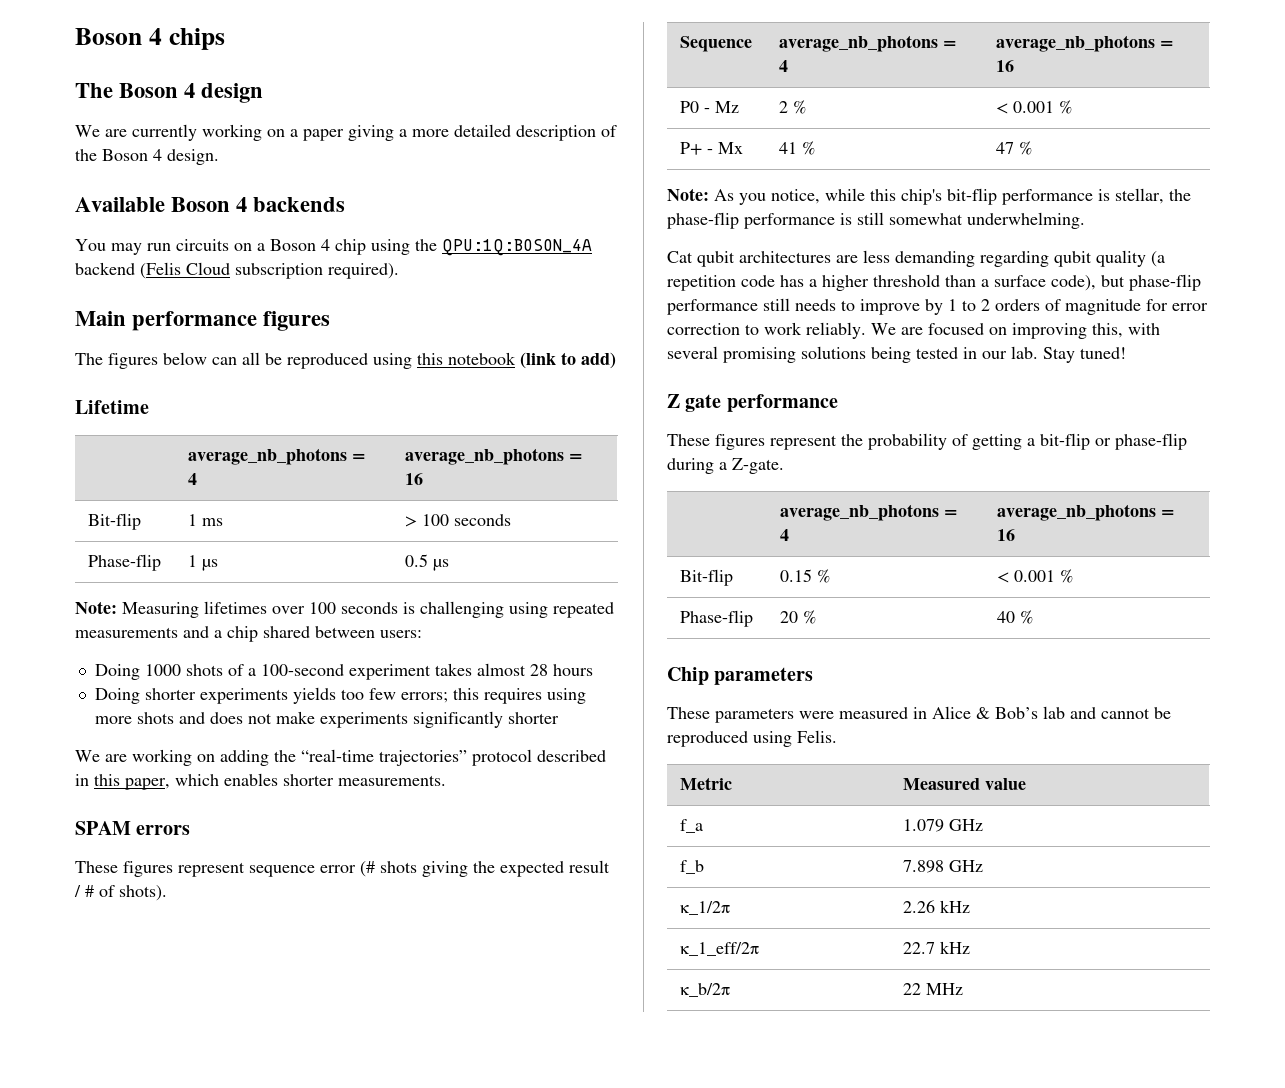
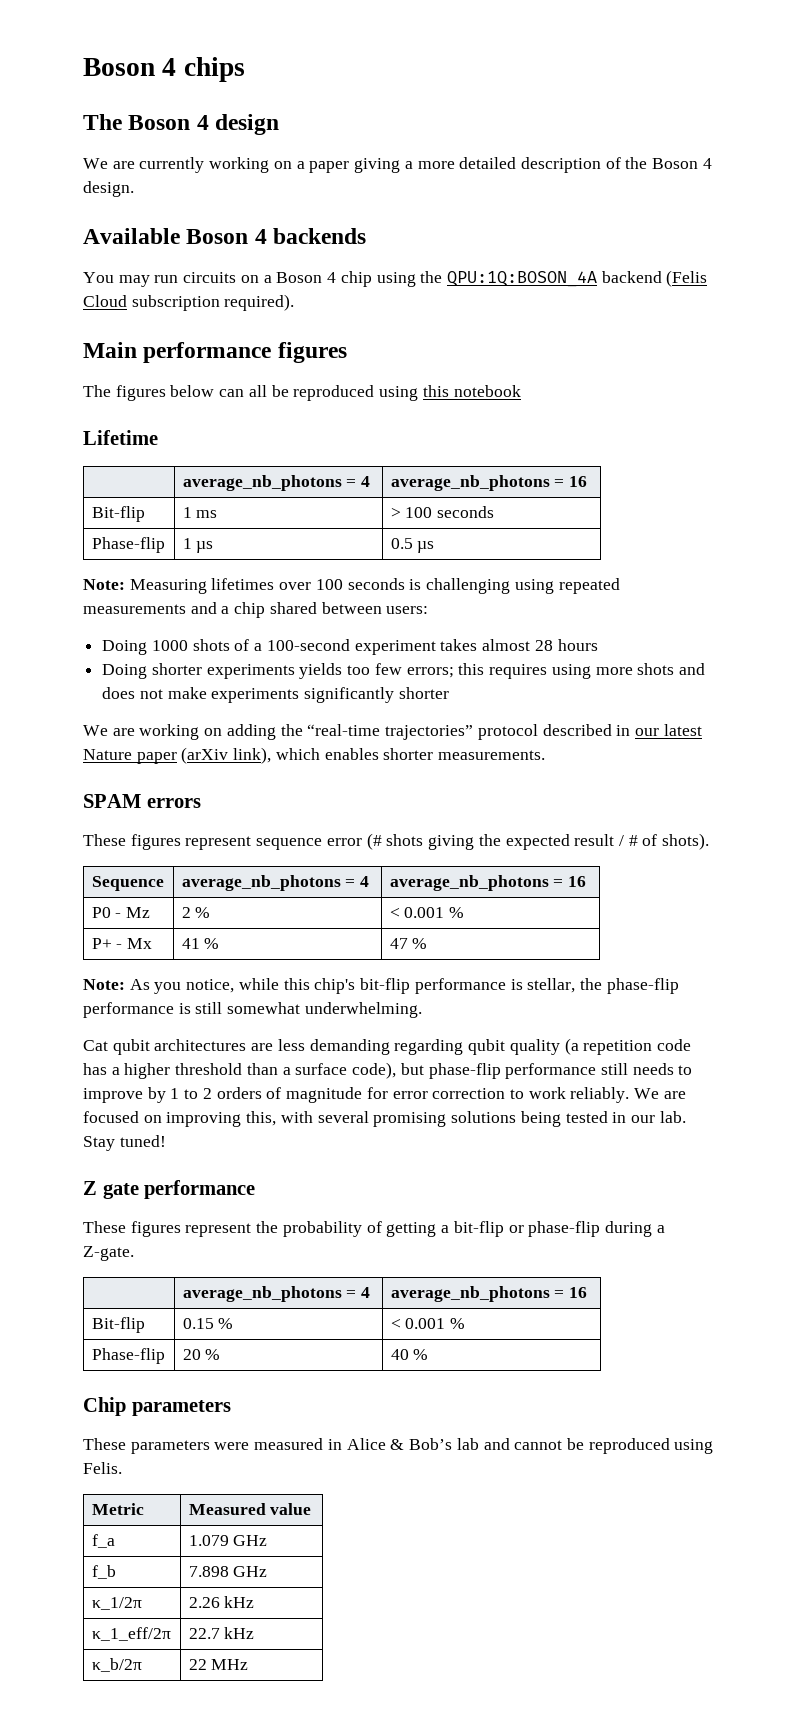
- The figures below can all be reproduced using this notebook (link to add)
+ The figures below can all be reproduced using this notebook
- We are working on adding the “real-time trajectories” protocol described in this paper, which enables shorter measurements.
+ We are working on adding the “real-time trajectories” protocol described in our latest Nature paper (arXiv link), which enables shorter measurements.

